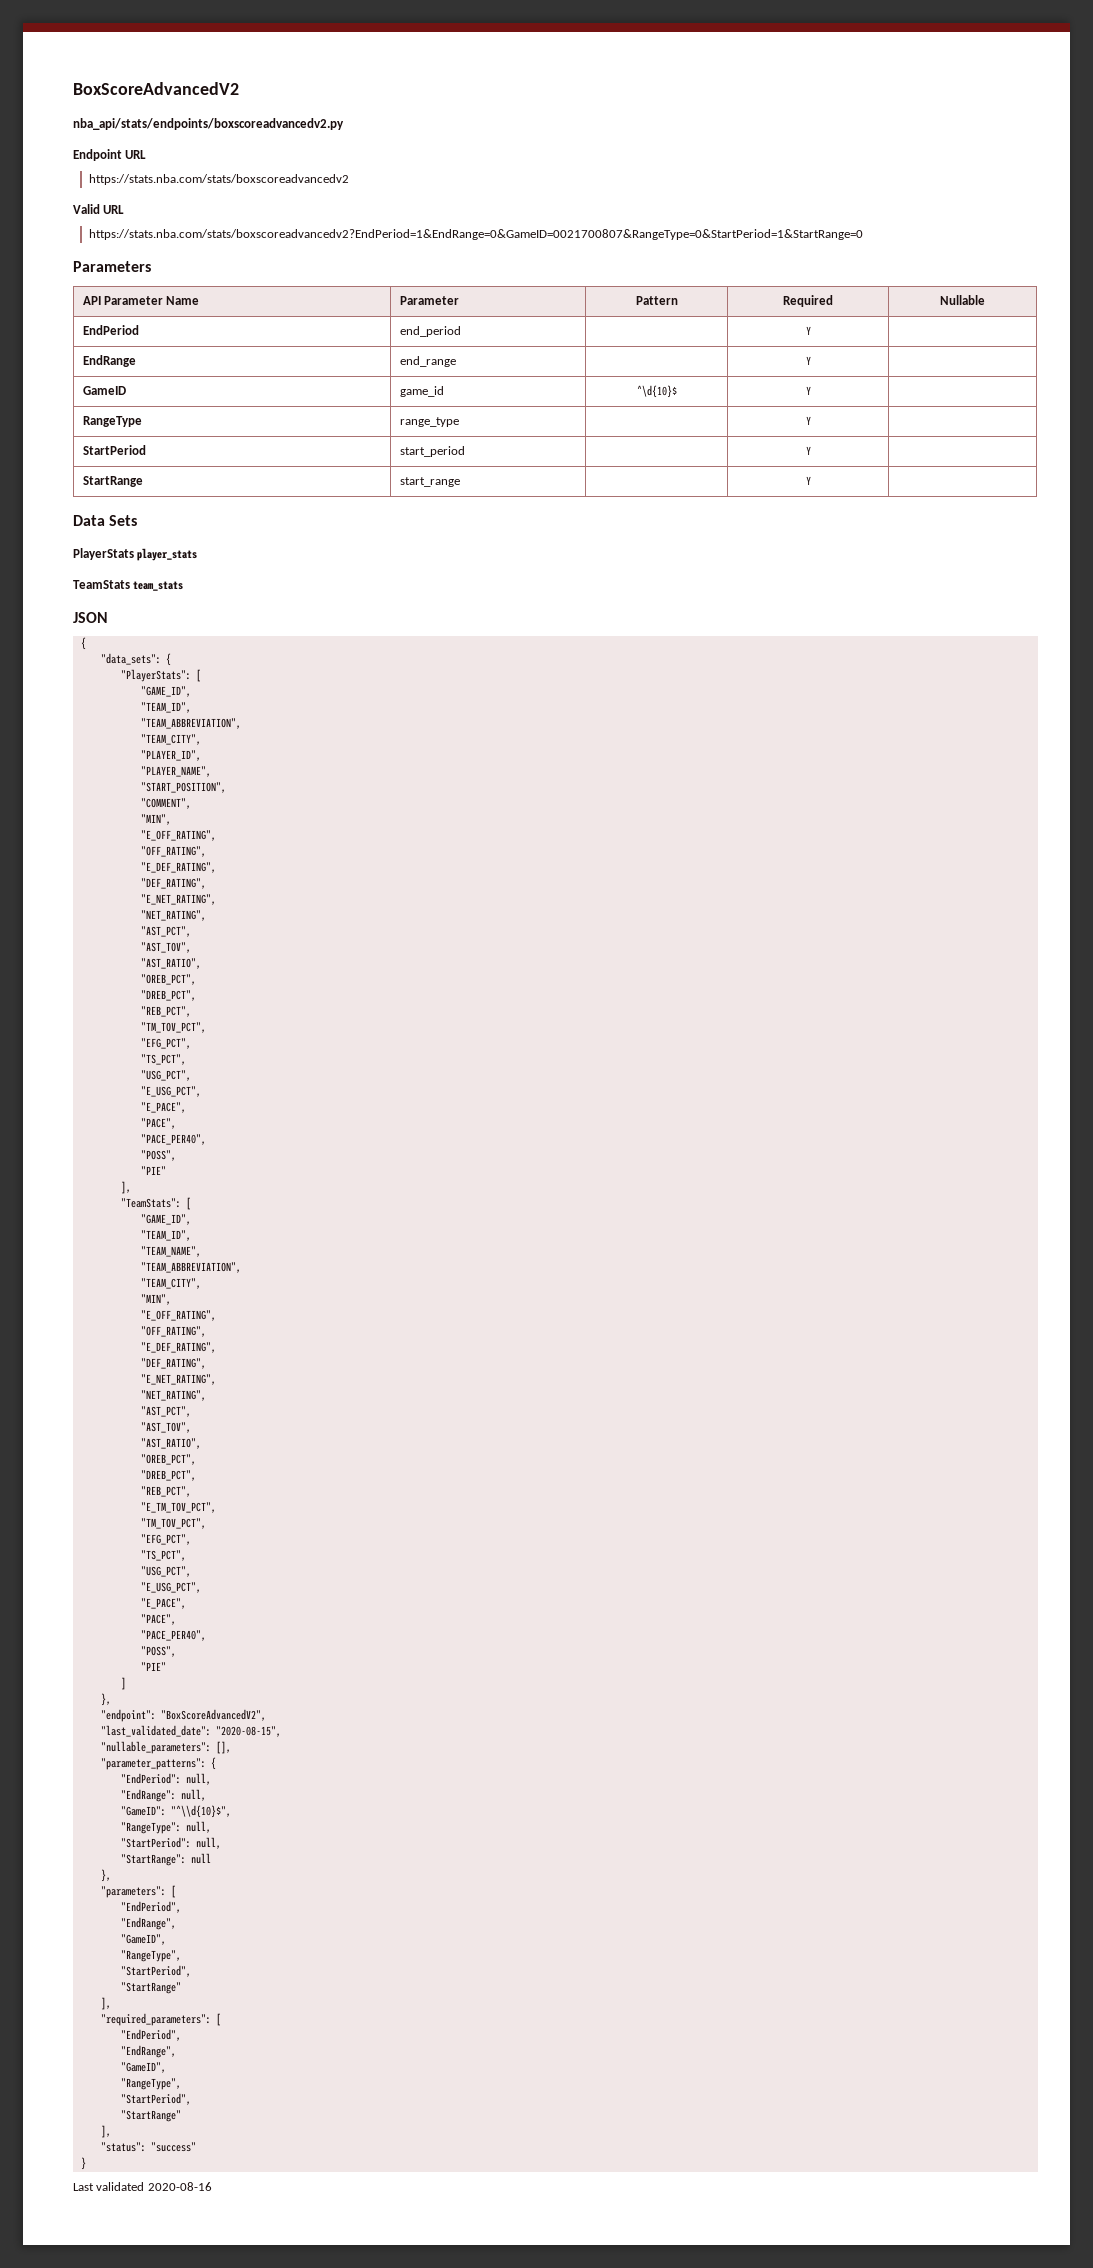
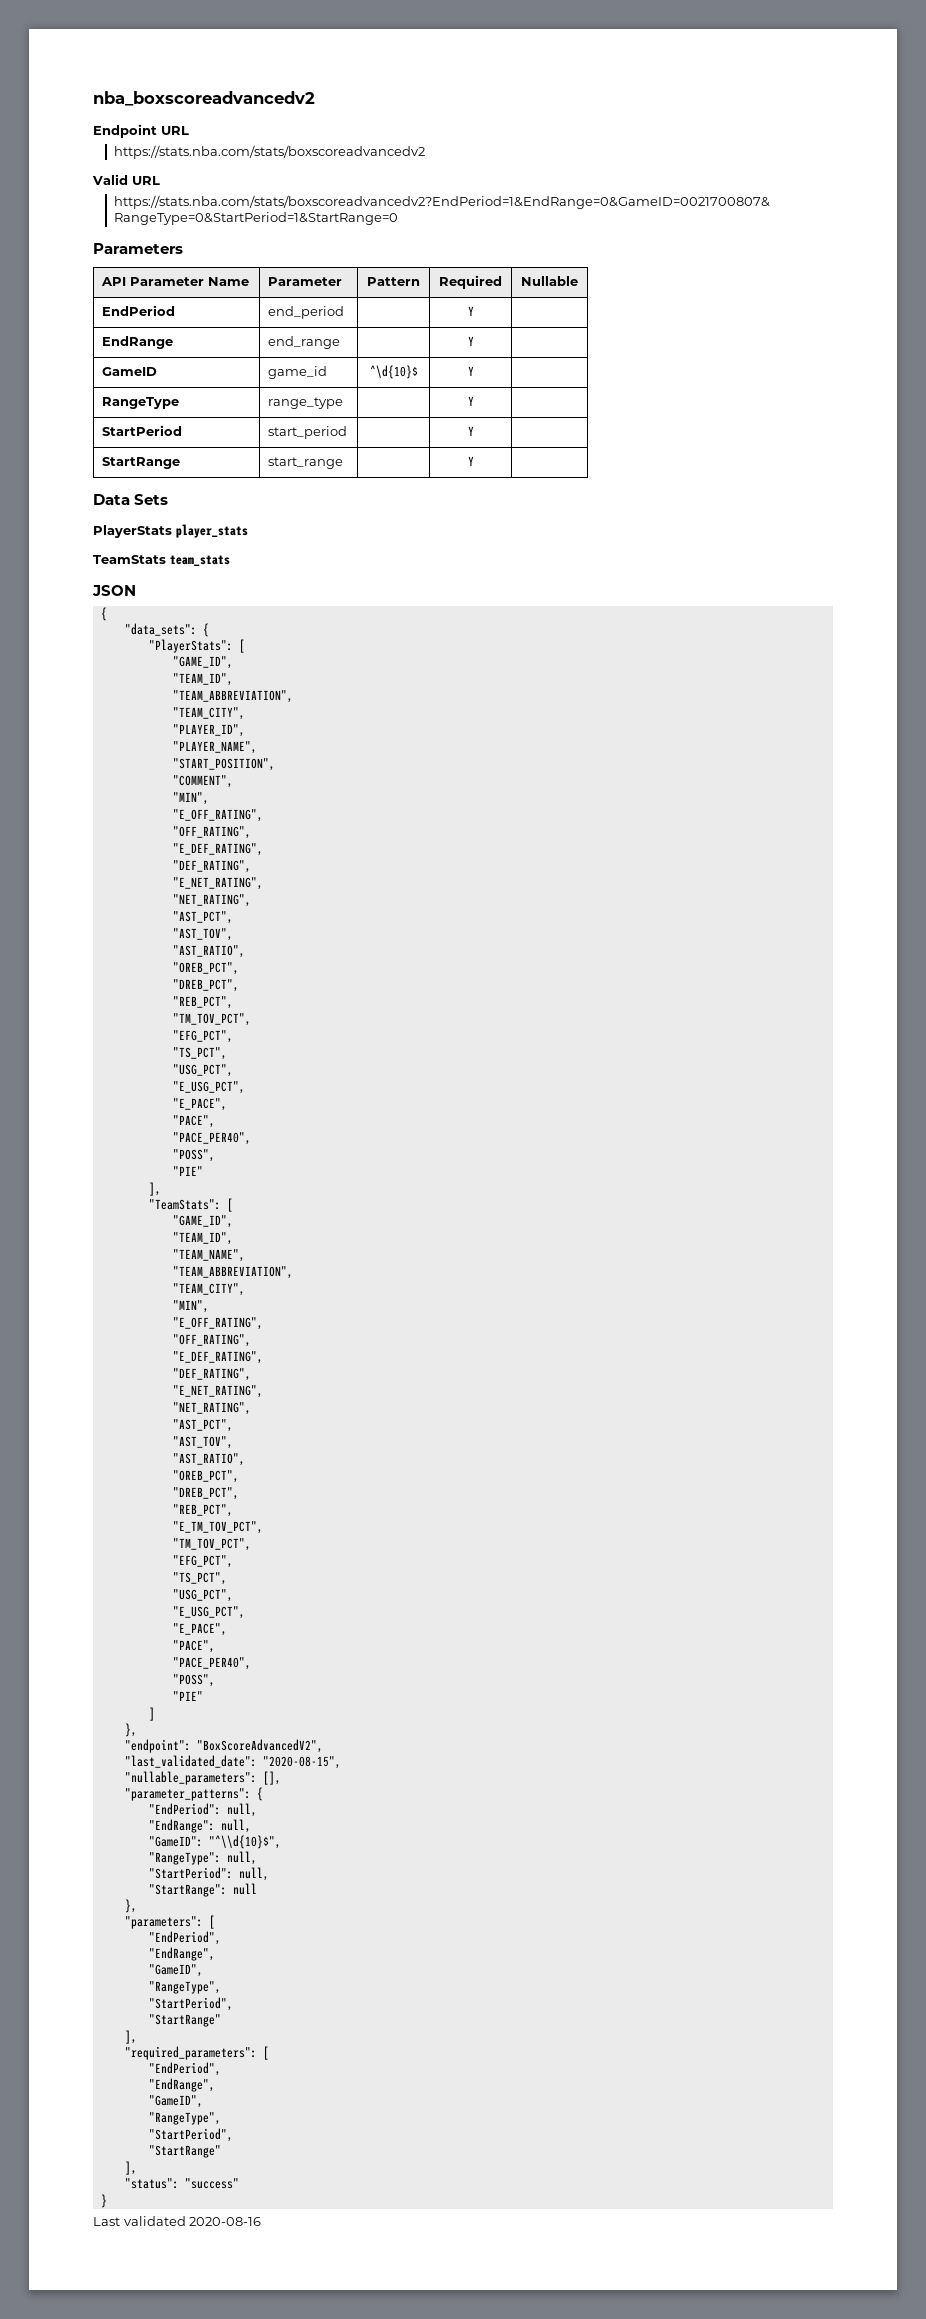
- BoxScoreAdvancedV2
- nba_api/stats/endpoints/boxscoreadvancedv2.py
+ nba_boxscoreadvancedv2

